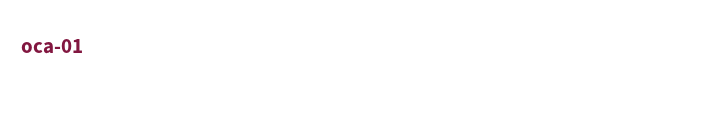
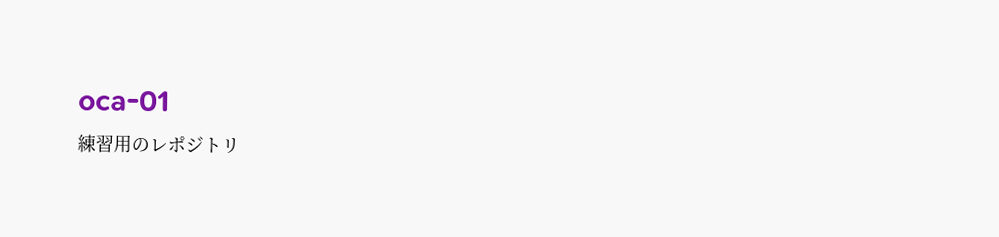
+ 練習用のレポジトリ

